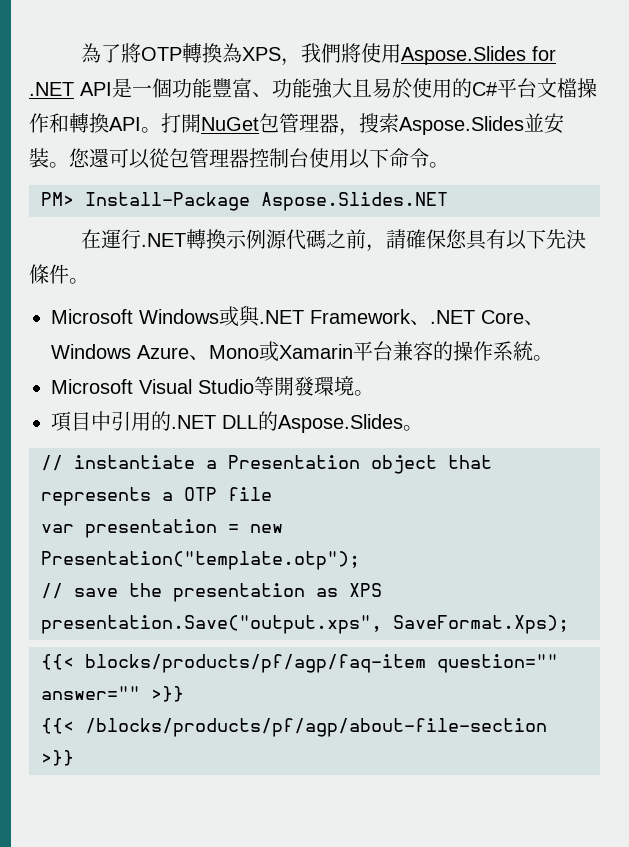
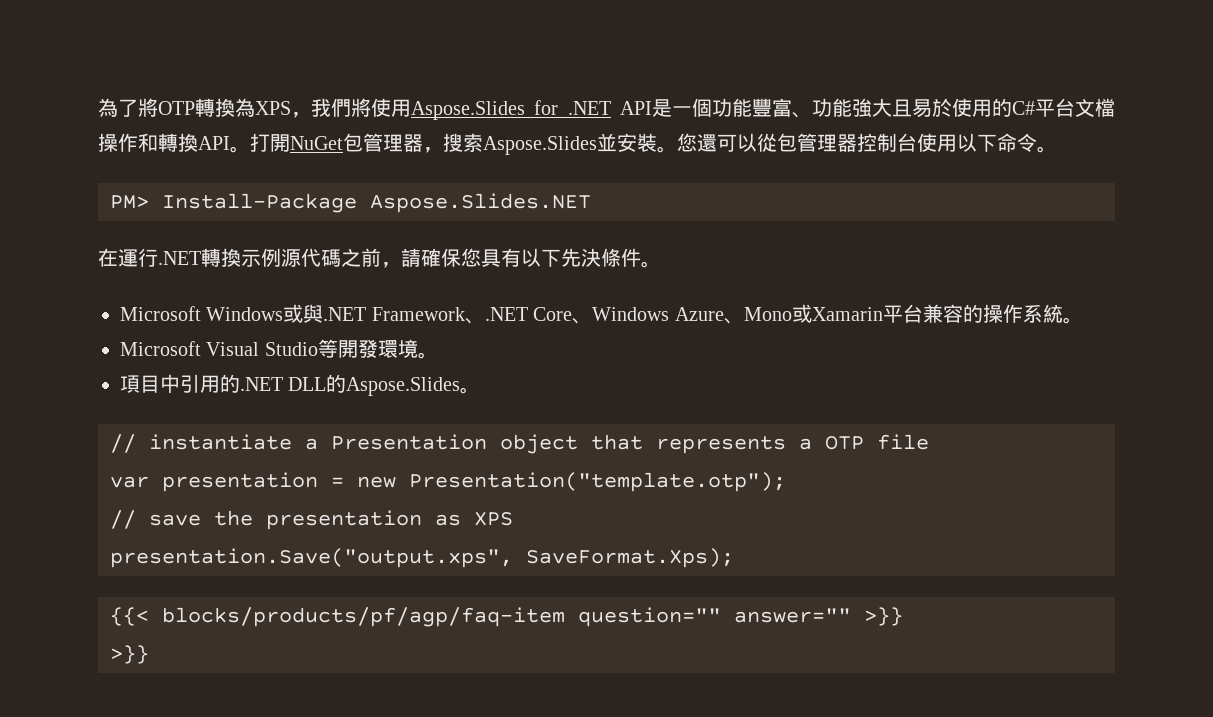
  {{< blocks/products/pf/agp/faq-item question="" answer="" >}}
- {{< /blocks/products/pf/agp/about-file-section >}}
+ >}}

